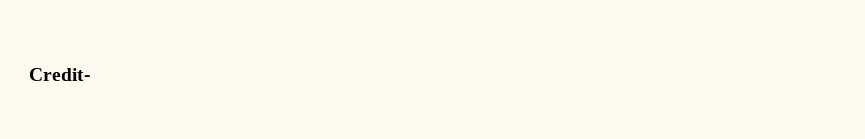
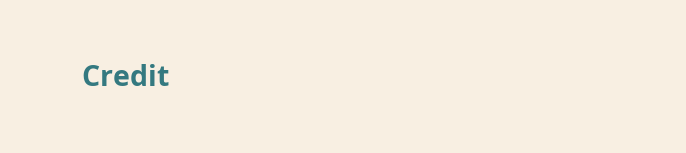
- Credit-
+ Credit

